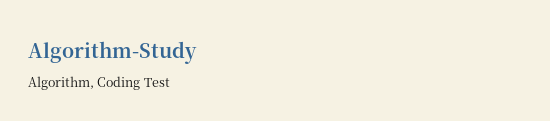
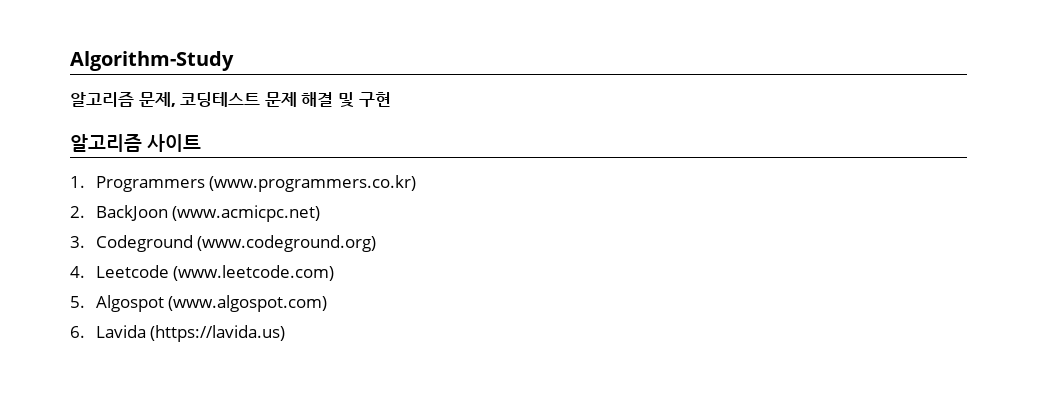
- Algorithm, Coding Test
+ 알고리즘 문제, 코딩테스트 문제 해결 및 구현
+ 알고리즘 사이트
+ 1. Programmers (www.programmers.co.kr)
+ 2. BackJoon (www.acmicpc.net)
+ 3. Codeground (www.codeground.org)
+ 4. Leetcode (www.leetcode.com)
+ 5. Algospot (www.algospot.com)
+ 6. Lavida (https://lavida.us)

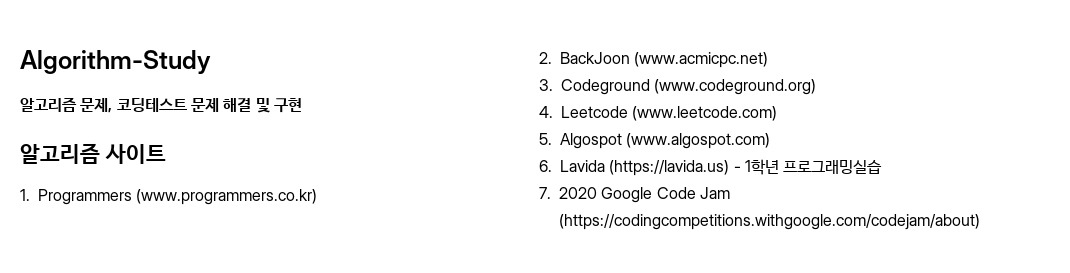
- 6. Lavida (https://lavida.us)
+ 6. Lavida (https://lavida.us) - 1학년 프로그래밍실습
+ 7. 2020 Google Code Jam (https://codingcompetitions.withgoogle.com/codejam/about)

